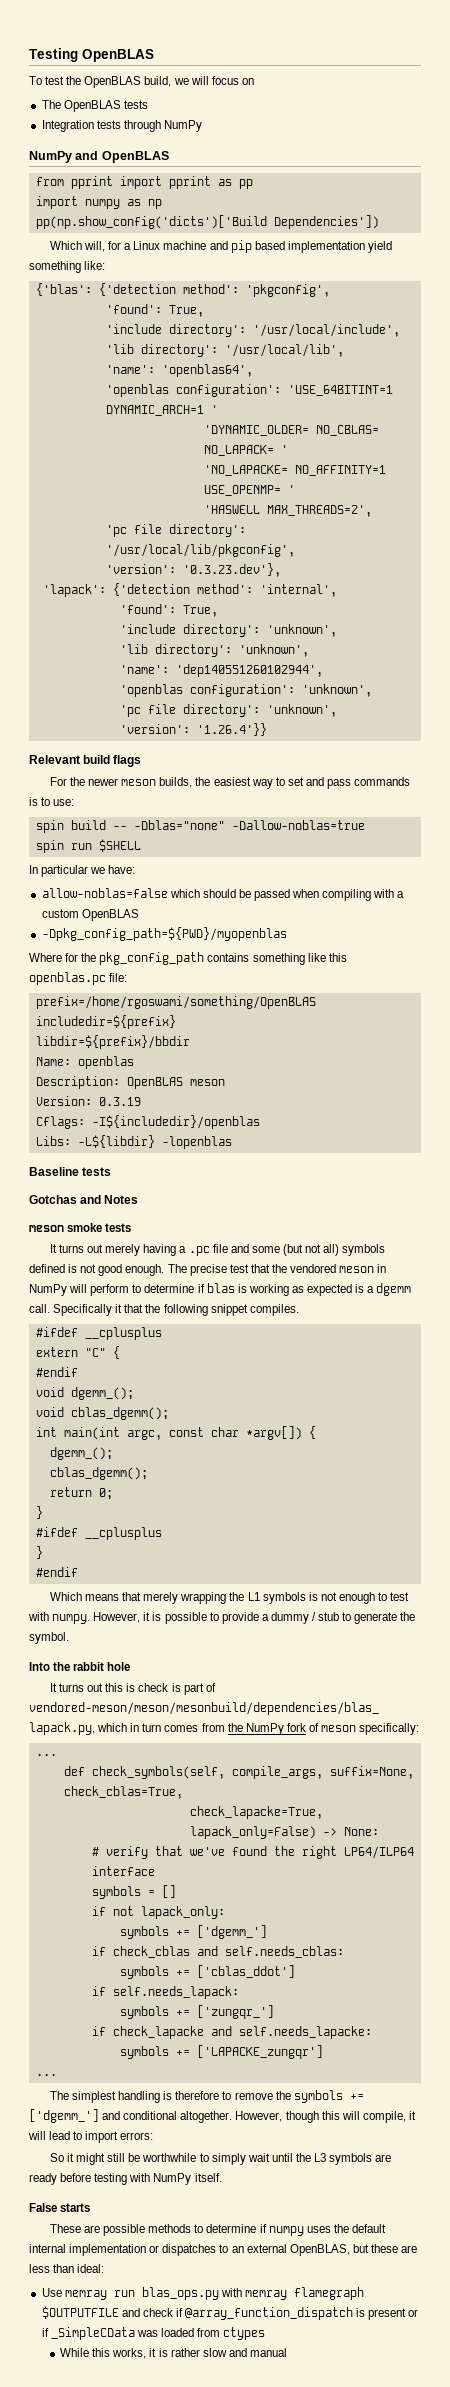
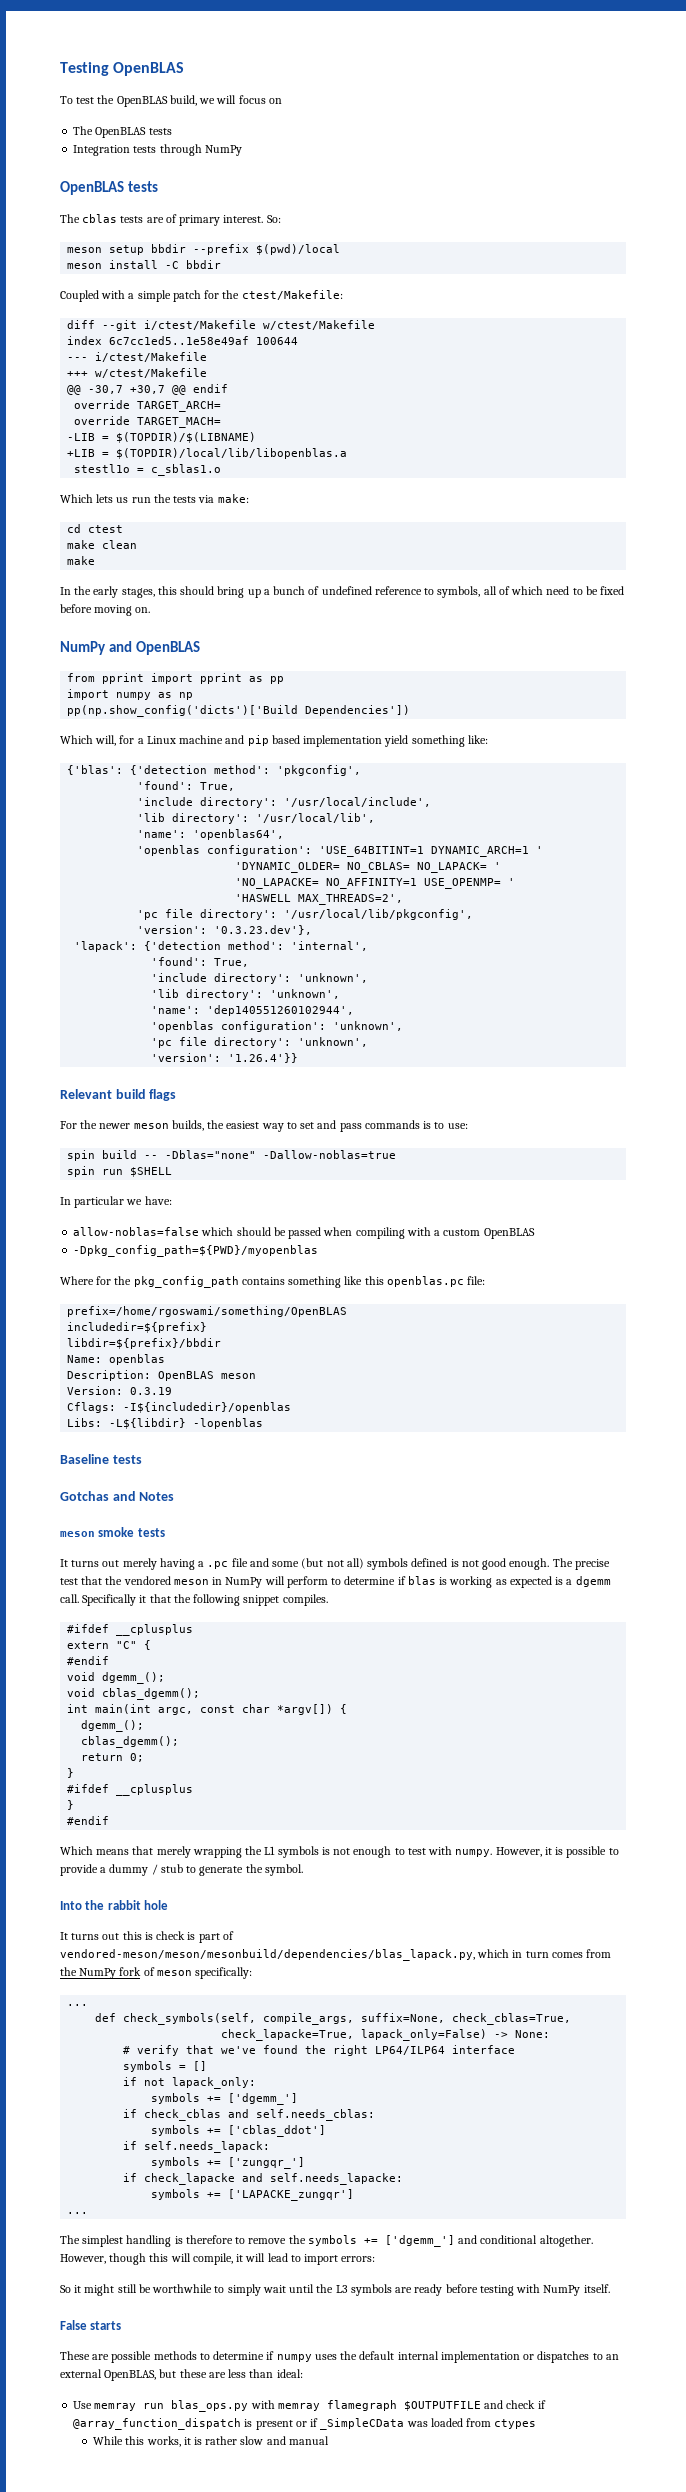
  Integration tests through NumPy
+ OpenBLAS tests
+ The cblas tests are of primary interest. So:
+ meson setup bbdir --prefix $(pwd)/local
+ meson install -C bbdir
+ Coupled with a simple patch for the ctest/Makefile:
+ diff --git i/ctest/Makefile w/ctest/Makefile
+ index 6c7cc1ed5..1e58e49af 100644
+ --- i/ctest/Makefile
+ +++ w/ctest/Makefile
+ @@ -30,7 +30,7 @@ endif
+ override TARGET_ARCH=
+ override TARGET_MACH=
+ -LIB = $(TOPDIR)/$(LIBNAME)
+ +LIB = $(TOPDIR)/local/lib/libopenblas.a
+ stestl1o = c_sblas1.o
+ Which lets us run the tests via make:
+ cd ctest
+ make clean
+ make
+ In the early stages, this should bring up a bunch of undefined reference to symbols, all of which need to be fixed before moving on.

